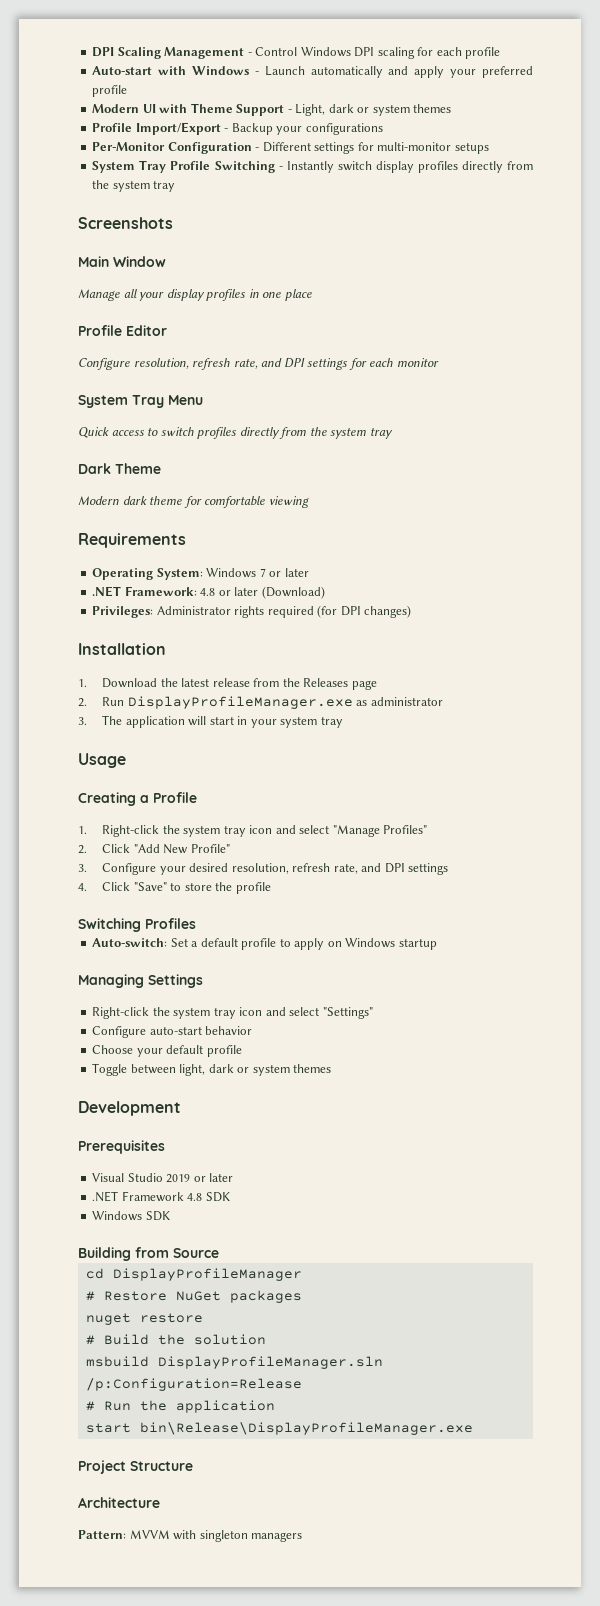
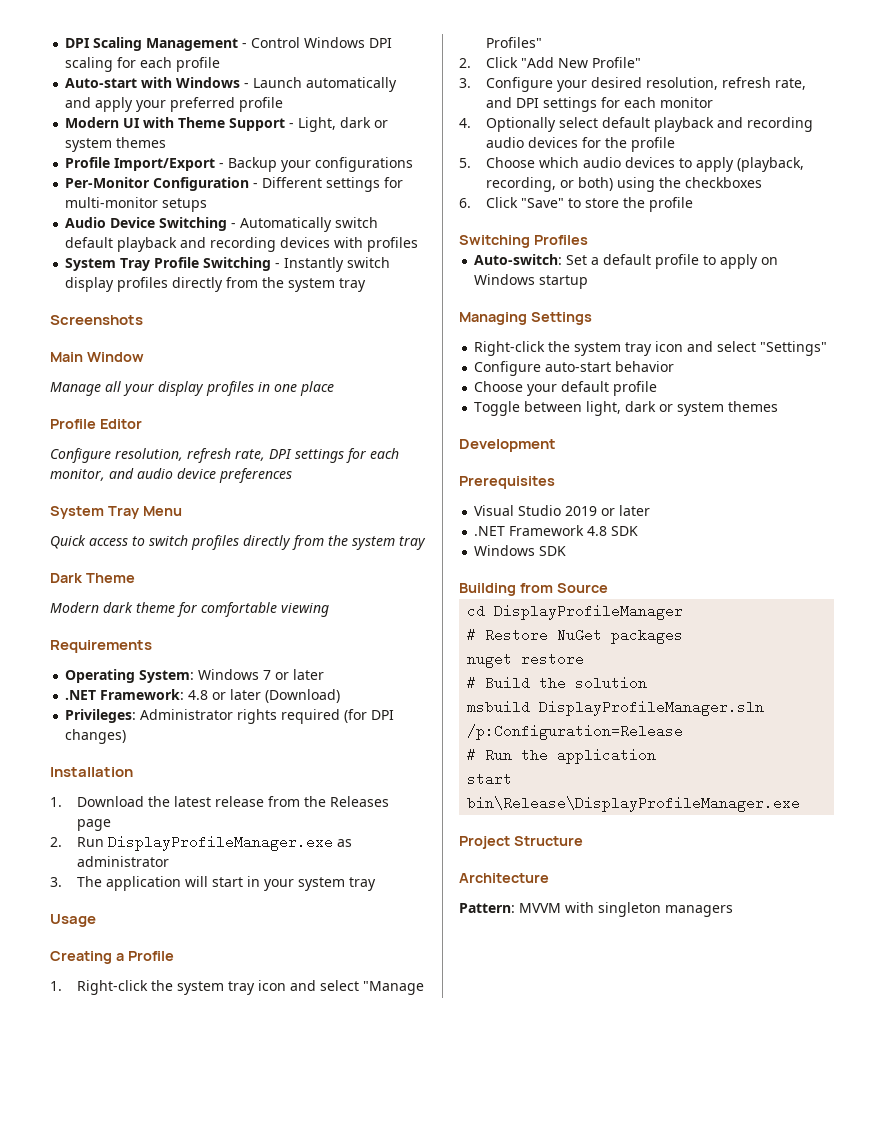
+ Audio Device Switching - Automatically switch default playback and recording devices with profiles
- Configure resolution, refresh rate, and DPI settings for each monitor
+ Configure resolution, refresh rate, DPI settings for each monitor, and audio device preferences
- 3. Configure your desired resolution, refresh rate, and DPI settings
- 4. Click "Save" to store the profile
+ 3. Configure your desired resolution, refresh rate, and DPI settings for each monitor
+ 4. Optionally select default playback and recording audio devices for the profile
+ 5. Choose which audio devices to apply (playback, recording, or both) using the checkboxes
+ 6. Click "Save" to store the profile

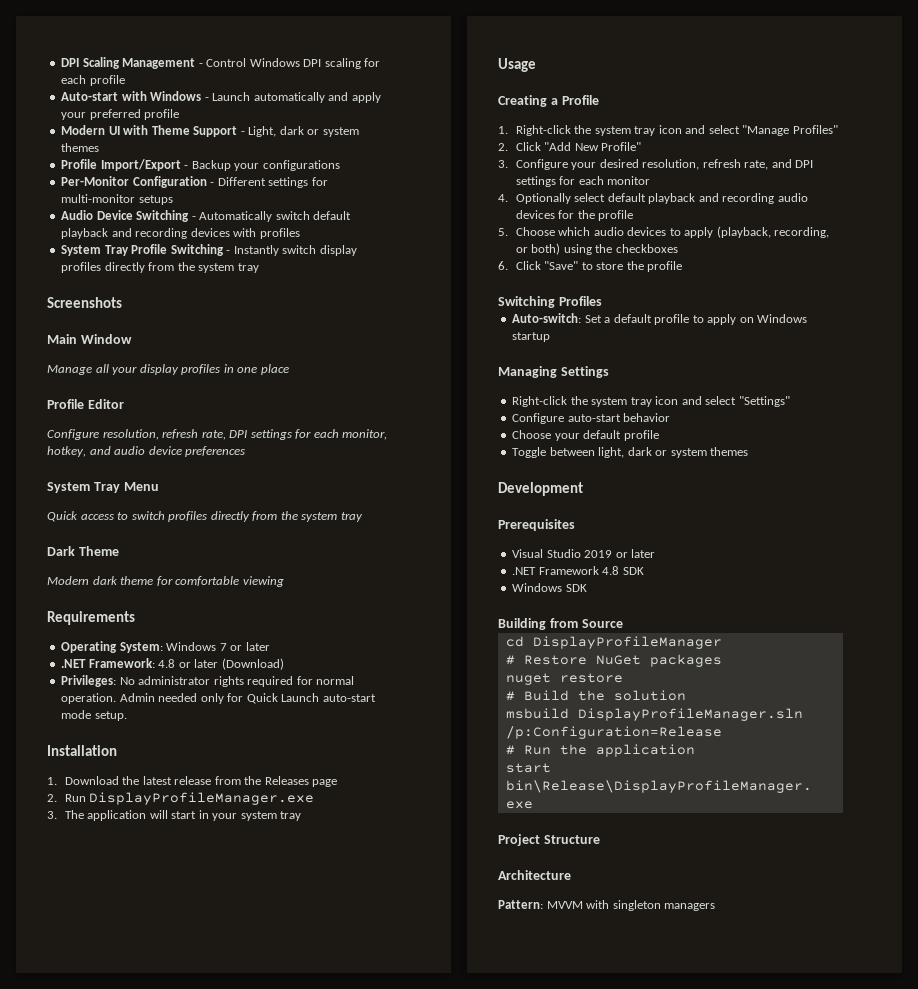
- Configure resolution, refresh rate, DPI settings for each monitor, and audio device preferences
+ Configure resolution, refresh rate, DPI settings for each monitor, hotkey, and audio device preferences
- Privileges: Administrator rights required (for DPI changes)
+ Privileges: No administrator rights required for normal operation. Admin needed only for Quick Launch auto-start mode setup.
- 2. Run DisplayProfileManager.exe as administrator
+ 2. Run DisplayProfileManager.exe

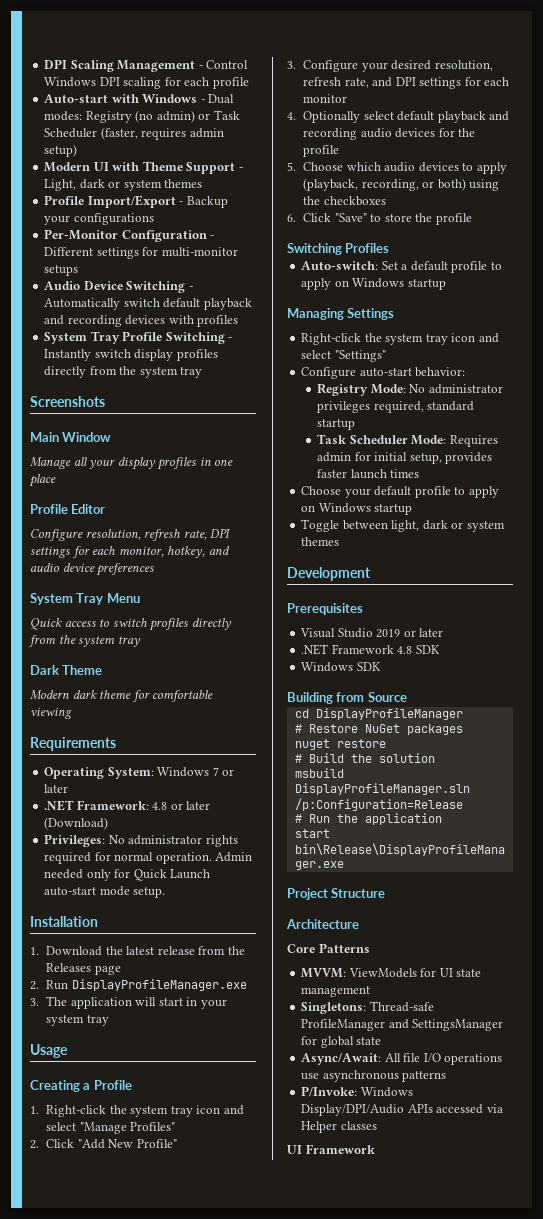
- Auto-start with Windows - Launch automatically and apply your preferred profile
+ Auto-start with Windows - Dual modes: Registry (no admin) or Task Scheduler (faster, requires admin setup)
- Configure auto-start behavior
+ Configure auto-start behavior:
+ Registry Mode: No administrator privileges required, standard startup
+ Task Scheduler Mode: Requires admin for initial setup, provides faster launch times
- Choose your default profile
+ Choose your default profile to apply on Windows startup
- Pattern: MVVM with singleton managers
+ Core Patterns
+ MVVM: ViewModels for UI state management
+ Singletons: Thread-safe ProfileManager and SettingsManager for global state
+ Async/Await: All file I/O operations use asynchronous patterns
+ P/Invoke: Windows Display/DPI/Audio APIs accessed via Helper classes
+ UI Framework

